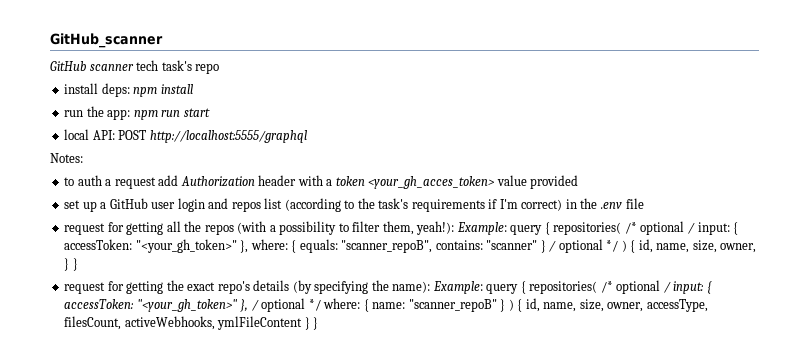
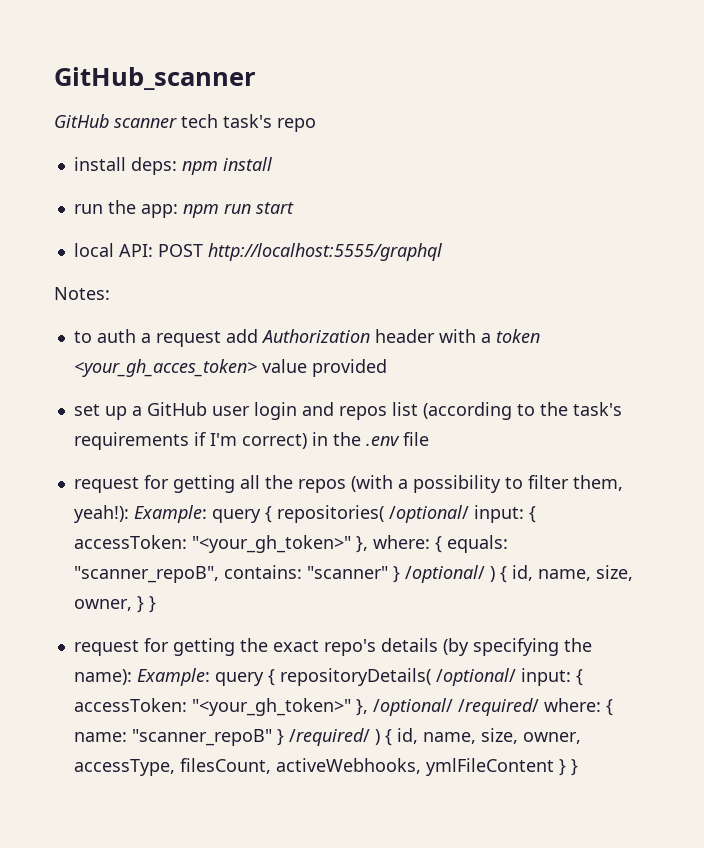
- request for getting all the repos (with a possibility to filter them, yeah!): Example: query { repositories( /* optional / input: { accessToken: "<your_gh_token>" }, where: { equals: "scanner_repoB", contains: "scanner" } / optional */ ) { id, name, size, owner, } }
+ request for getting all the repos (with a possibility to filter them, yeah!): Example: query { repositories( /optional/ input: { accessToken: "<your_gh_token>" }, where: { equals: "scanner_repoB", contains: "scanner" } /optional/ ) { id, name, size, owner, } }
- request for getting the exact repo's details (by specifying the name): Example: query { repositories( /* optional / input: { accessToken: "<your_gh_token>" }, / optional */ where: { name: "scanner_repoB" } ) { id, name, size, owner, accessType, filesCount, activeWebhooks, ymlFileContent } }
+ request for getting the exact repo's details (by specifying the name): Example: query { repositoryDetails( /optional/ input: { accessToken: "<your_gh_token>" }, /optional/ /required/ where: { name: "scanner_repoB" } /required/ ) { id, name, size, owner, accessType, filesCount, activeWebhooks, ymlFileContent } }

